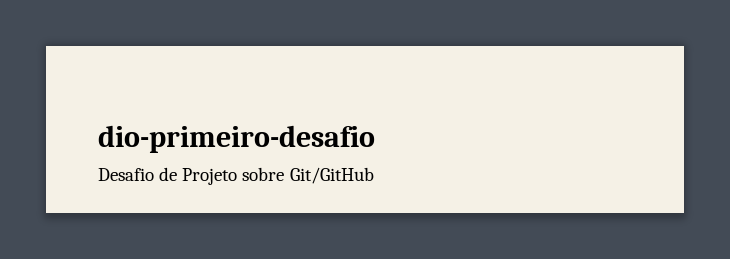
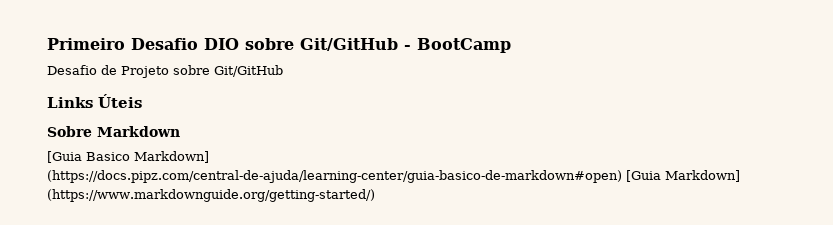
- dio-primeiro-desafio
+ Primeiro Desafio DIO sobre Git/GitHub - BootCamp
+ Links Úteis
+ Sobre Markdown
+ [Guia Basico Markdown] (https://docs.pipz.com/central-de-ajuda/learning-center/guia-basico-de-markdown#open) [Guia Markdown] (https://www.markdownguide.org/getting-started/)

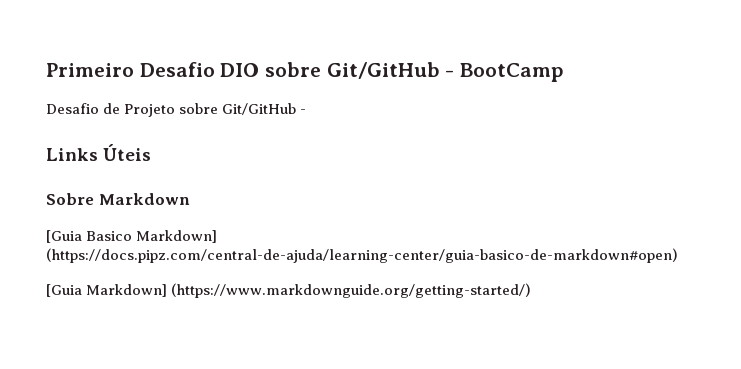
- Desafio de Projeto sobre Git/GitHub
+ Desafio de Projeto sobre Git/GitHub -
- [Guia Basico Markdown] (https://docs.pipz.com/central-de-ajuda/learning-center/guia-basico-de-markdown#open) [Guia Markdown] (https://www.markdownguide.org/getting-started/)
+ [Guia Basico Markdown] (https://docs.pipz.com/central-de-ajuda/learning-center/guia-basico-de-markdown#open)
+ [Guia Markdown] (https://www.markdownguide.org/getting-started/)

